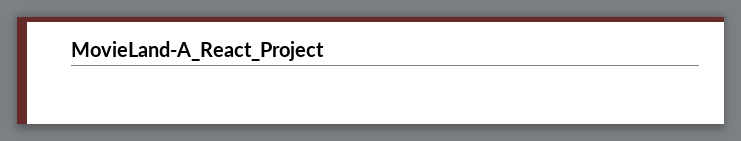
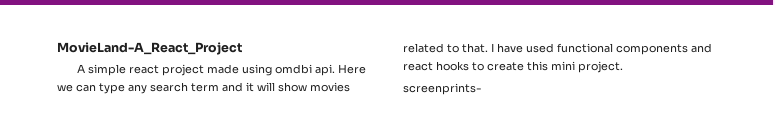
+ A simple react project made using omdbi api. Here we can type any search term and it will show movies related to that. I have used functional components and react hooks to create this mini project.
+ screenprints-

